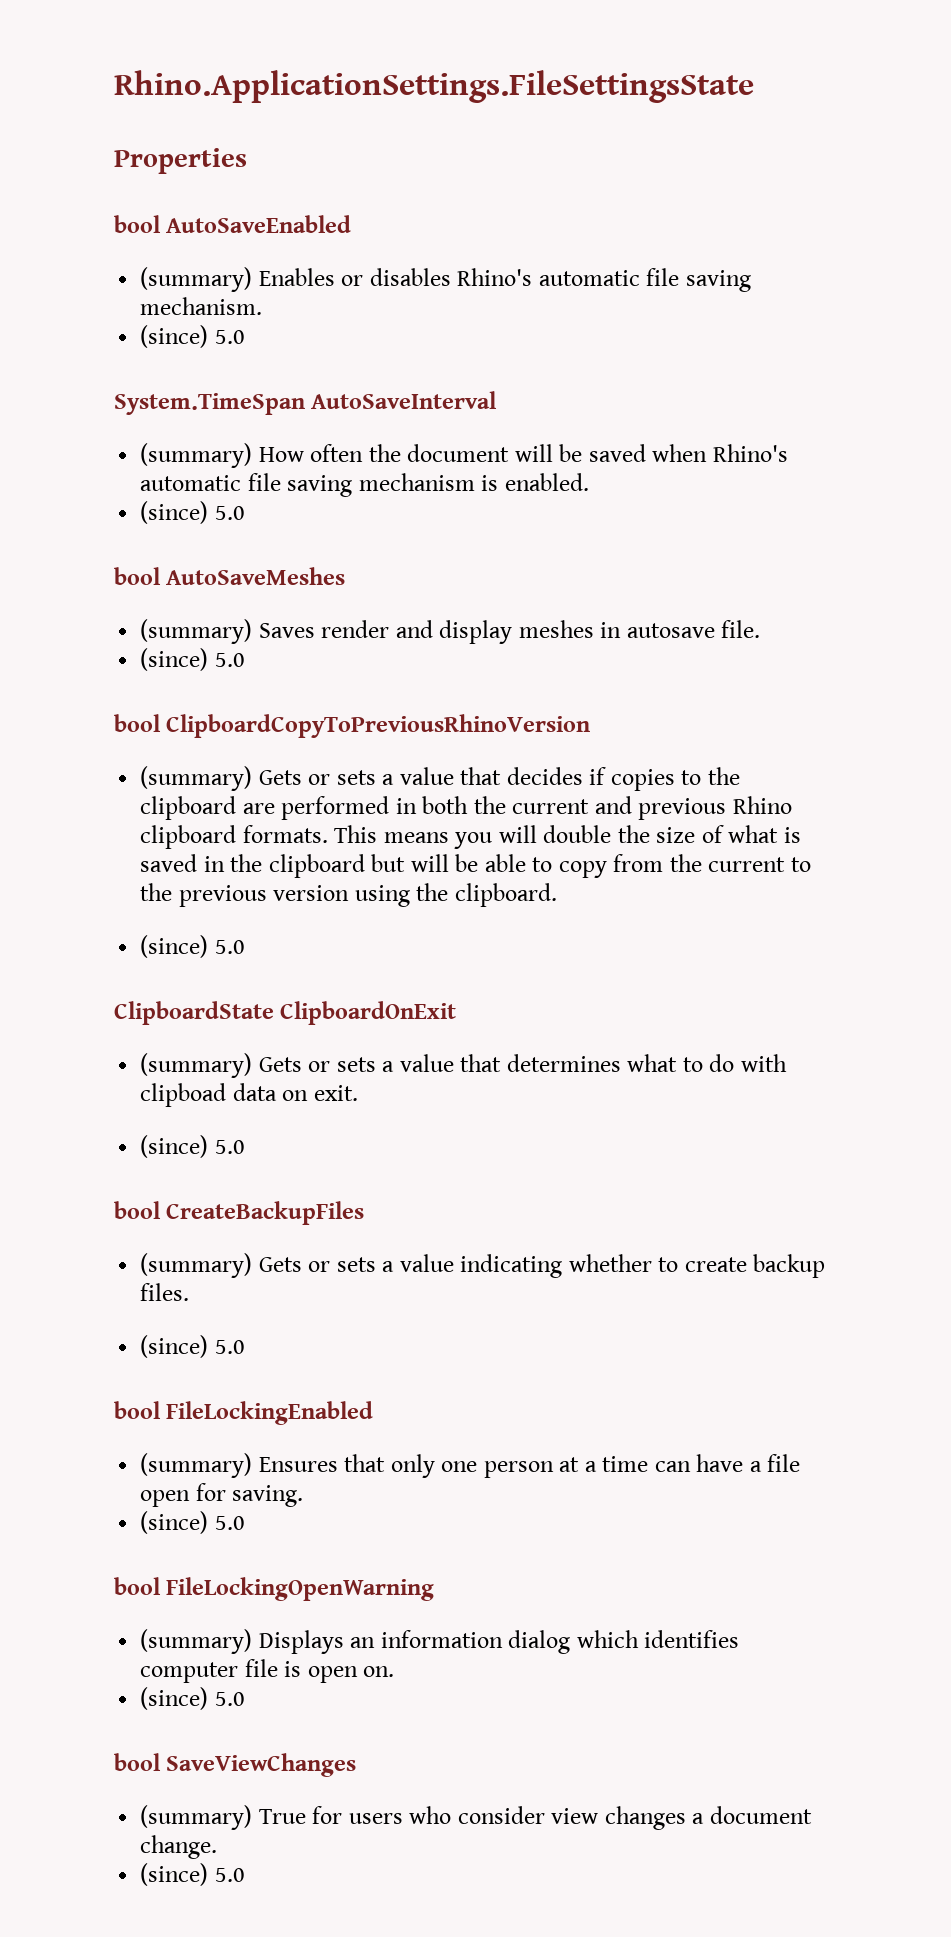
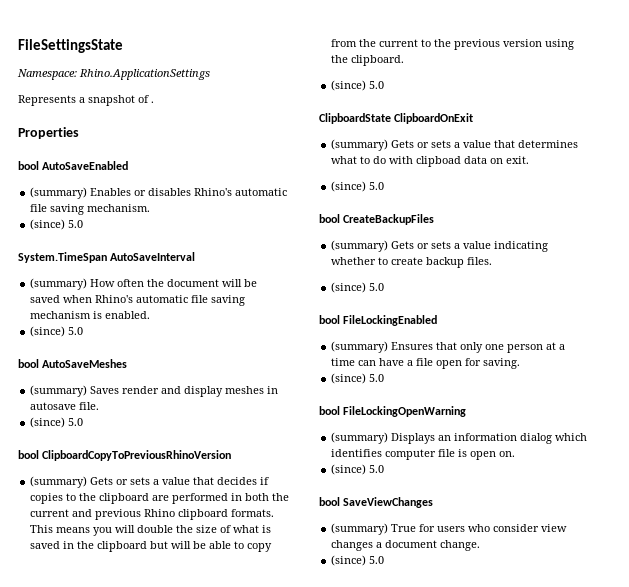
- Rhino.ApplicationSettings.FileSettingsState
+ FileSettingsState
+ Namespace: Rhino.ApplicationSettings
+ Represents a snapshot of .

